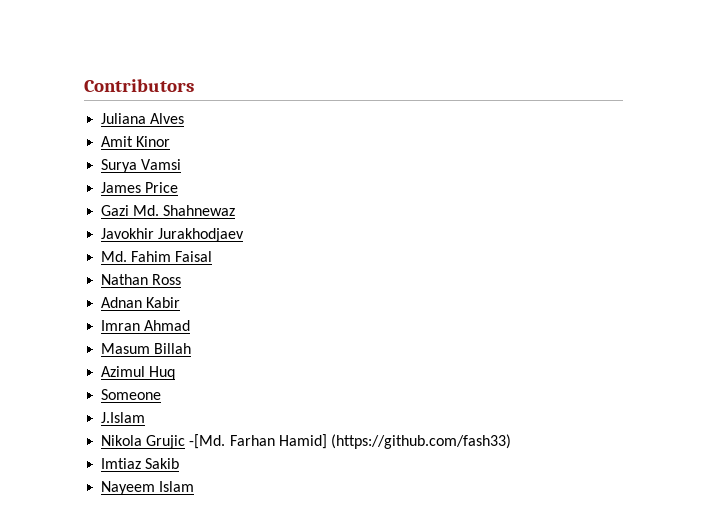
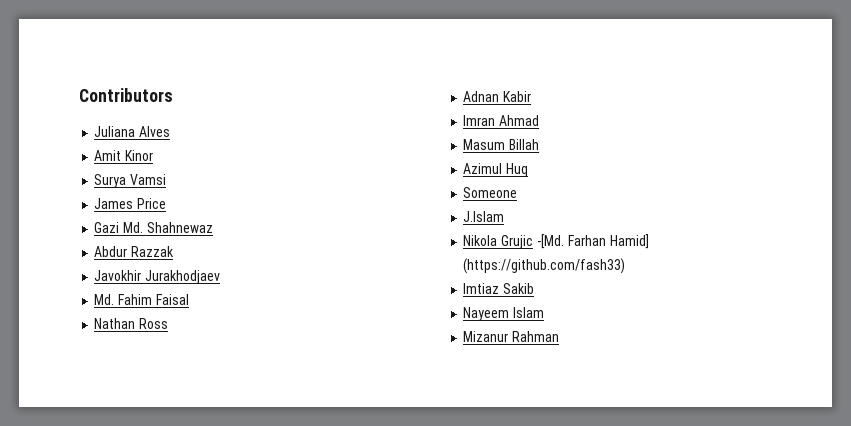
+ Abdur Razzak
+ Mizanur Rahman

